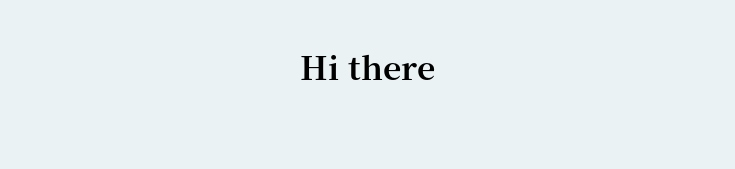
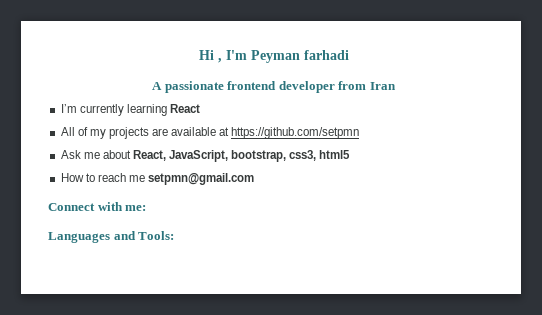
- Hi there
+ Hi , I'm Peyman farhadi
+ A passionate frontend developer from Iran
+ I’m currently learning React
+ All of my projects are available at https://github.com/setpmn
+ Ask me about React, JavaScript, bootstrap, css3, html5
+ How to reach me setpmn@gmail.com
+ Connect with me:
+ Languages and Tools:

